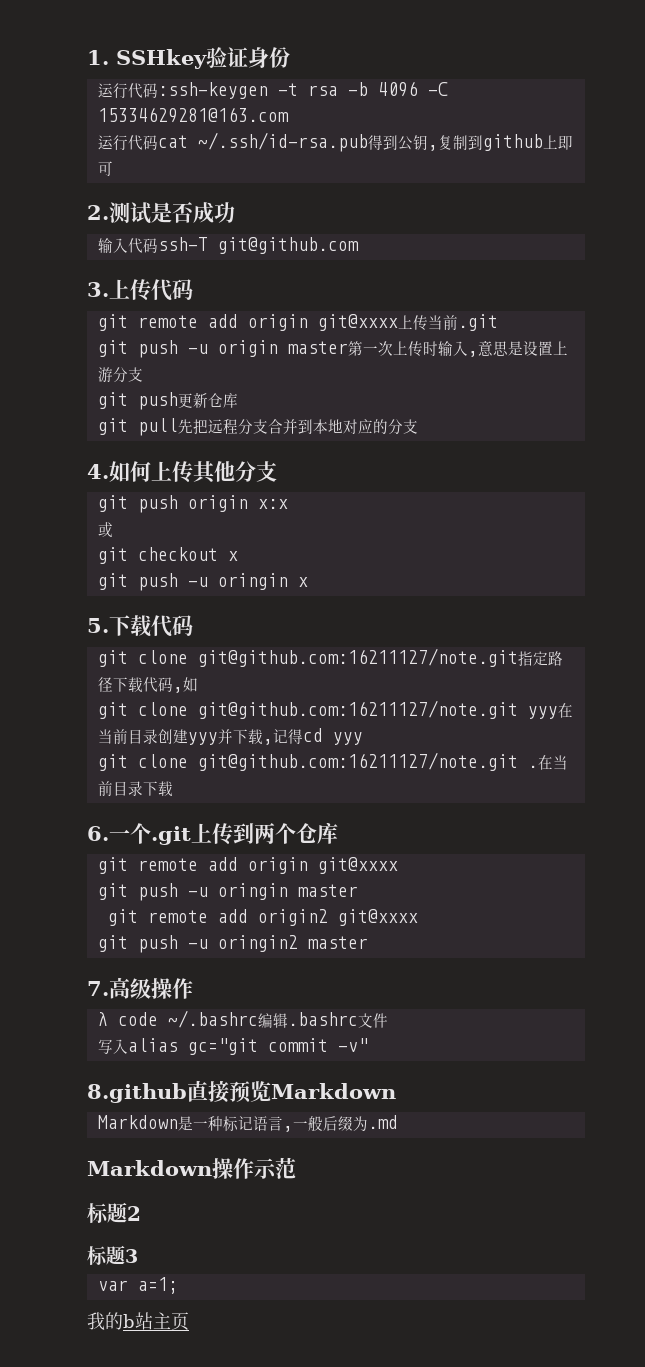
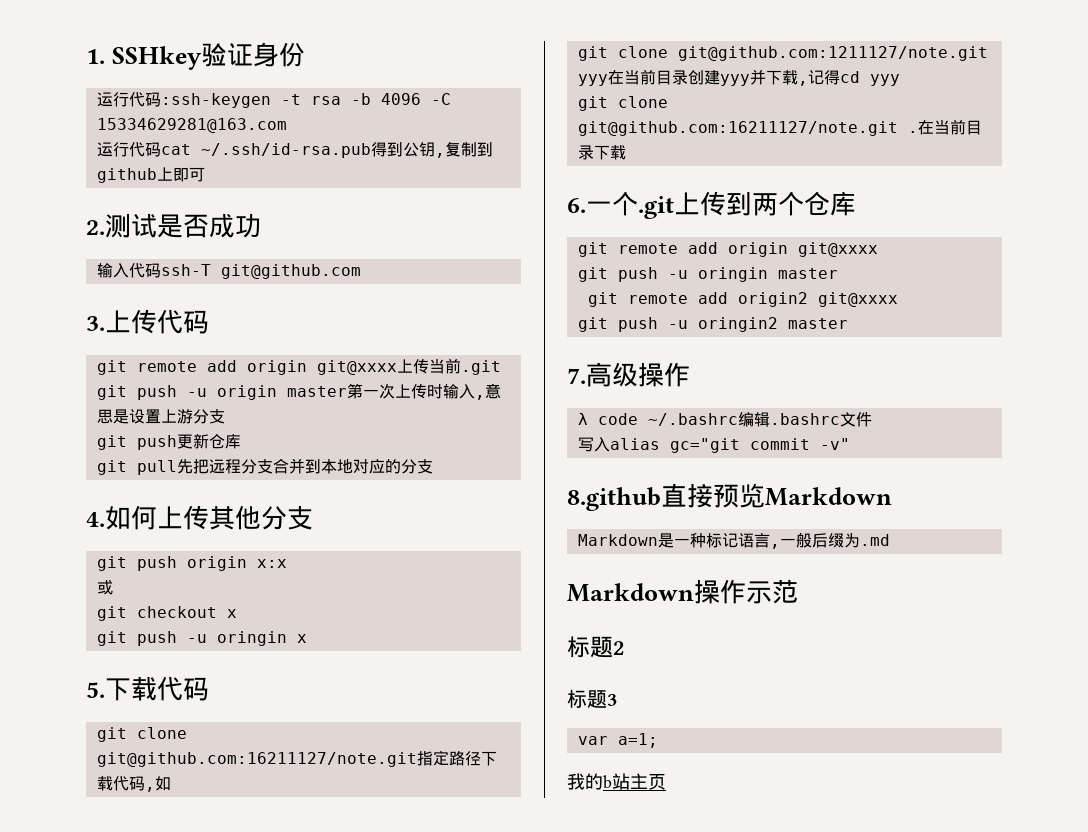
- git clone git@github.com:16211127/note.git yyy在当前目录创建yyy并下载,记得cd yyy
+ git clone git@github.com:1211127/note.git yyy在当前目录创建yyy并下载,记得cd yyy

